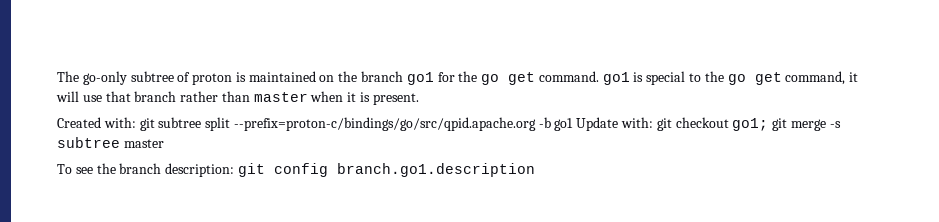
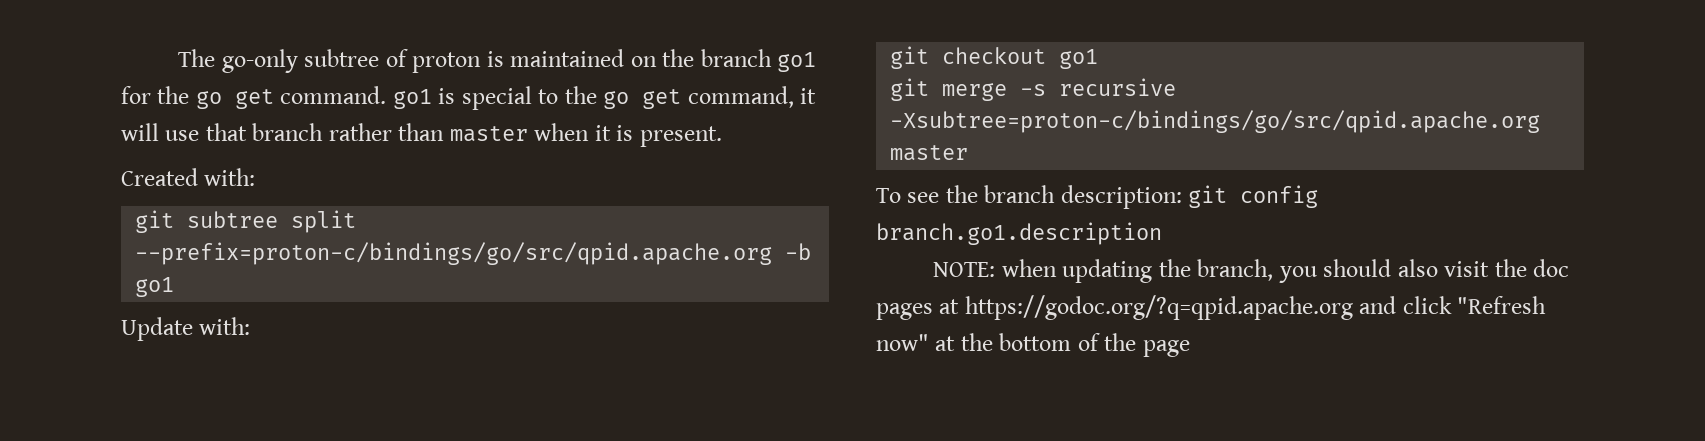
- Created with: git subtree split --prefix=proton-c/bindings/go/src/qpid.apache.org -b go1 Update with: git checkout go1; git merge -s subtree master
+ Created with:
+ git subtree split --prefix=proton-c/bindings/go/src/qpid.apache.org -b go1
+ Update with:
+ git checkout go1
+ git merge -s recursive -Xsubtree=proton-c/bindings/go/src/qpid.apache.org master
+ NOTE: when updating the branch, you should also visit the doc pages at https://godoc.org/?q=qpid.apache.org and click "Refresh now" at the bottom of the page

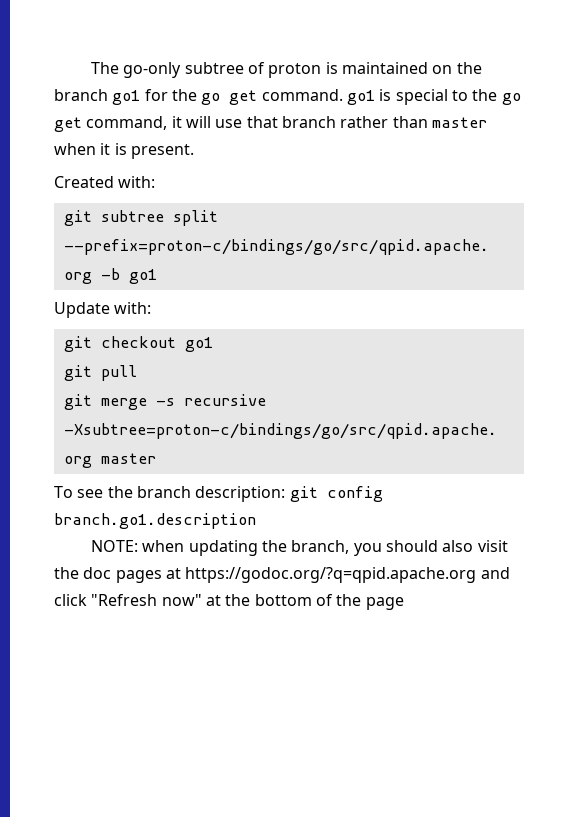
+ git pull

